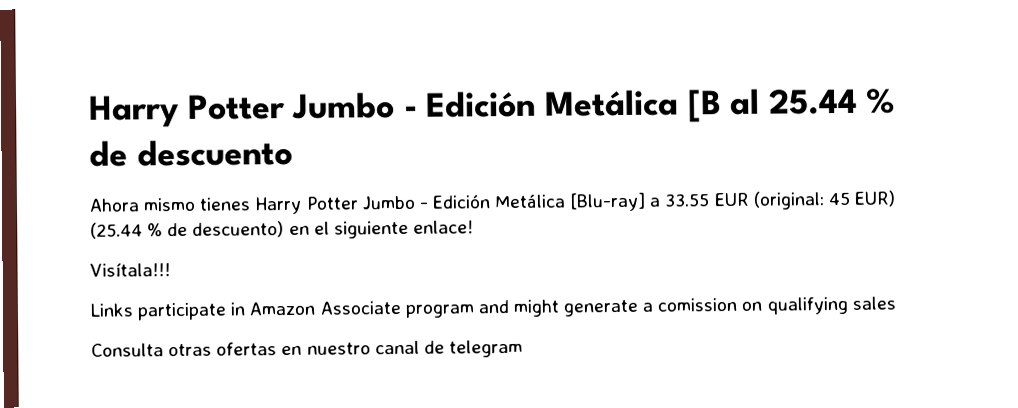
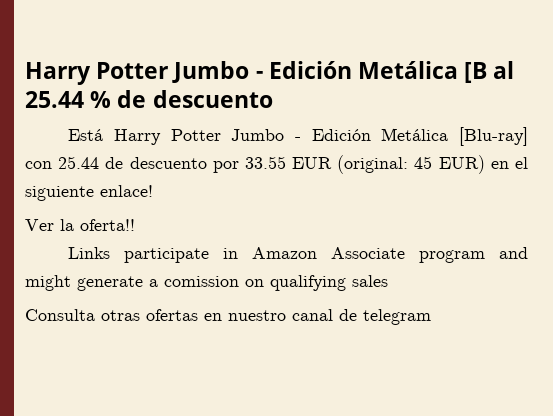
- Ahora mismo tienes Harry Potter Jumbo - Edición Metálica [Blu-ray] a 33.55 EUR (original: 45 EUR) (25.44 % de descuento) en el siguiente enlace!
+ Está Harry Potter Jumbo - Edición Metálica [Blu-ray] con 25.44 de descuento por 33.55 EUR (original: 45 EUR) en el siguiente enlace!
- Visítala!!!
+ Ver la oferta!!

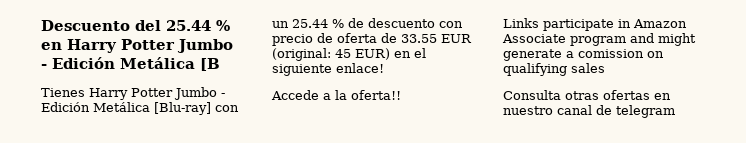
- Harry Potter Jumbo - Edición Metálica [B al 25.44 % de descuento
- Está Harry Potter Jumbo - Edición Metálica [Blu-ray] con 25.44 de descuento por 33.55 EUR (original: 45 EUR) en el siguiente enlace!
+ Descuento del 25.44 % en Harry Potter Jumbo - Edición Metálica [B
+ Tienes Harry Potter Jumbo - Edición Metálica [Blu-ray] con un 25.44 % de descuento con precio de oferta de 33.55 EUR (original: 45 EUR) en el siguiente enlace!
- Ver la oferta!!
+ Accede a la oferta!!

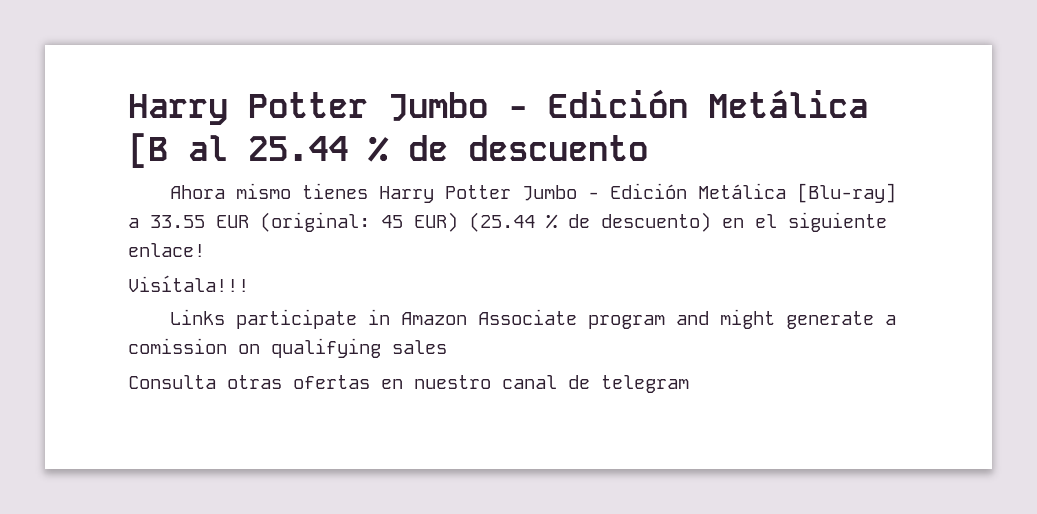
- Descuento del 25.44 % en Harry Potter Jumbo - Edición Metálica [B
- Tienes Harry Potter Jumbo - Edición Metálica [Blu-ray] con un 25.44 % de descuento con precio de oferta de 33.55 EUR (original: 45 EUR) en el siguiente enlace!
+ Harry Potter Jumbo - Edición Metálica [B al 25.44 % de descuento
+ Ahora mismo tienes Harry Potter Jumbo - Edición Metálica [Blu-ray] a 33.55 EUR (original: 45 EUR) (25.44 % de descuento) en el siguiente enlace!
- Accede a la oferta!!
+ Visítala!!!

